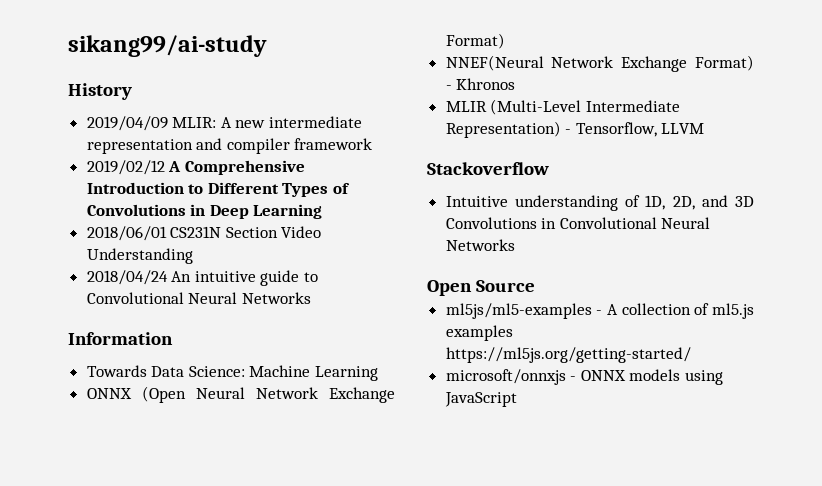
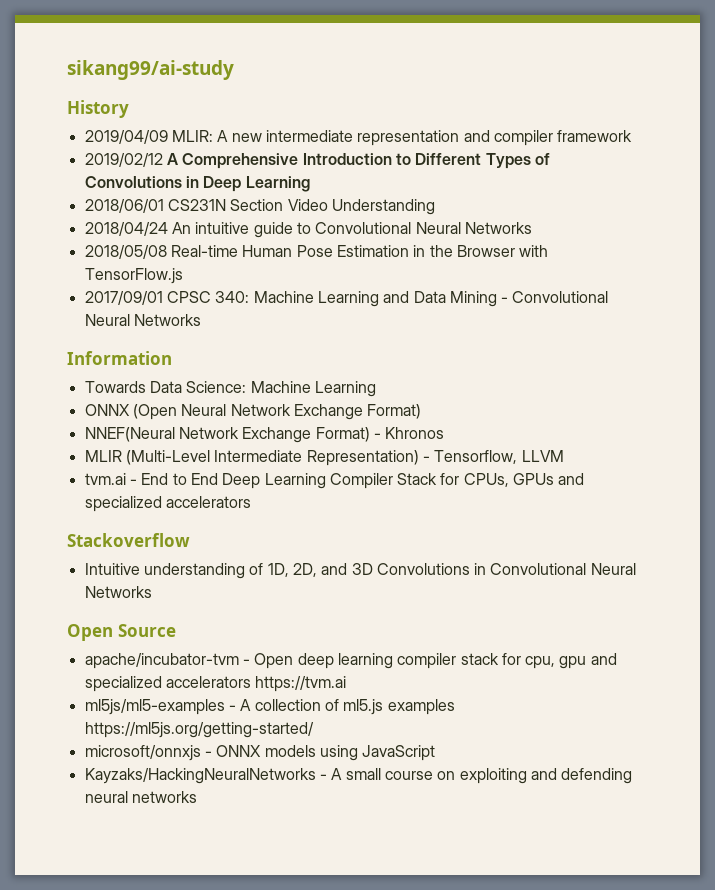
+ 2018/05/08 Real-time Human Pose Estimation in the Browser with TensorFlow.js
+ 2017/09/01 CPSC 340: Machine Learning and Data Mining - Convolutional Neural Networks
+ tvm.ai - End to End Deep Learning Compiler Stack for CPUs, GPUs and specialized accelerators
+ apache/incubator-tvm - Open deep learning compiler stack for cpu, gpu and specialized accelerators https://tvm.ai
+ Kayzaks/HackingNeuralNetworks - A small course on exploiting and defending neural networks

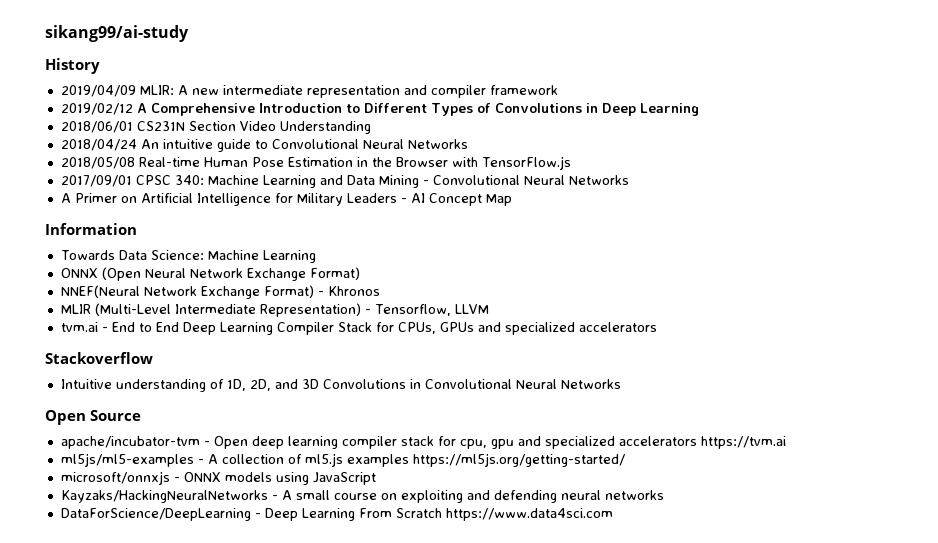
+ A Primer on Artificial Intelligence for Military Leaders - AI Concept Map
+ DataForScience/DeepLearning - Deep Learning From Scratch https://www.data4sci.com

